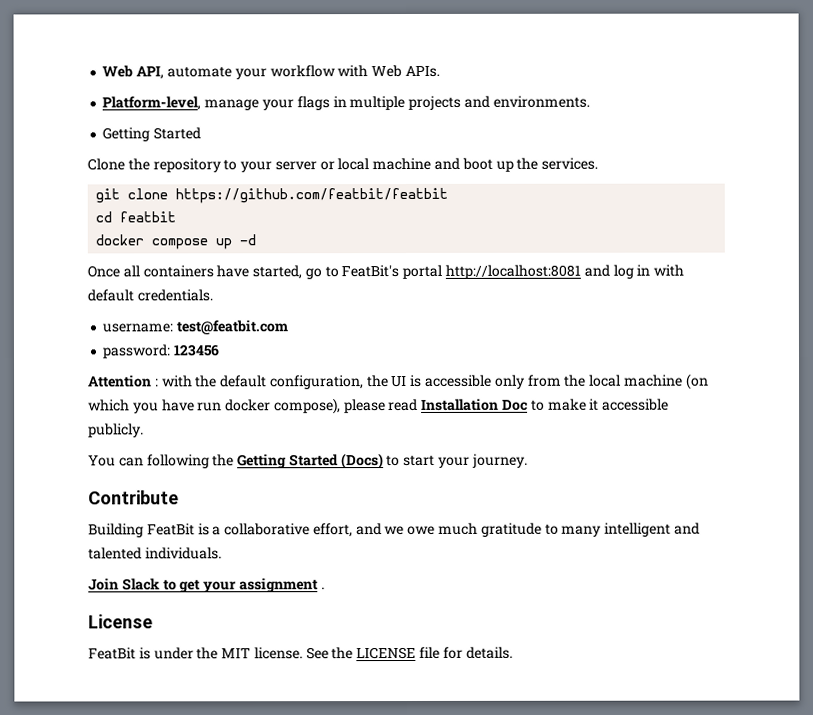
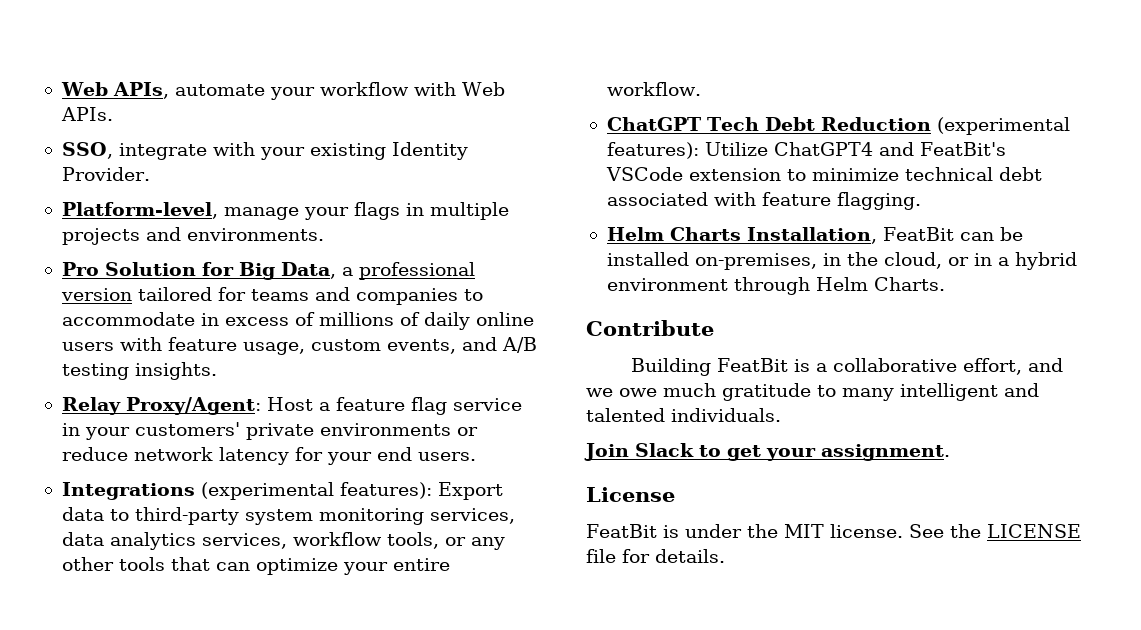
- Web API, automate your workflow with Web APIs.
+ Web APIs, automate your workflow with Web APIs.
+ SSO, integrate with your existing Identity Provider.
  Platform-level, manage your flags in multiple projects and environments.
- Getting Started
- Clone the repository to your server or local machine and boot up the services.
- git clone https://github.com/featbit/featbit
- cd featbit
- docker compose up -d
- Once all containers have started, go to FeatBit's portal http://localhost:8081 and log in with default credentials.
- username: test@featbit.com
- password: 123456
- Attention : with the default configuration, the UI is accessible only from the local machine (on which you have run docker compose), please read Installation Doc to make it accessible publicly.
- You can following the Getting Started (Docs) to start your journey.
+ Pro Solution for Big Data, a professional version tailored for teams and companies to accommodate in excess of millions of daily online users with feature usage, custom events, and A/B testing insights.
+ Relay Proxy/Agent: Host a feature flag service in your customers' private environments or reduce network latency for your end users.
+ Integrations (experimental features): Export data to third-party system monitoring services, data analytics services, workflow tools, or any other tools that can optimize your entire workflow.
+ ChatGPT Tech Debt Reduction (experimental features): Utilize ChatGPT4 and FeatBit's VSCode extension to minimize technical debt associated with feature flagging.
+ Helm Charts Installation, FeatBit can be installed on-premises, in the cloud, or in a hybrid environment through Helm Charts.
- Join Slack to get your assignment .
+ Join Slack to get your assignment.

